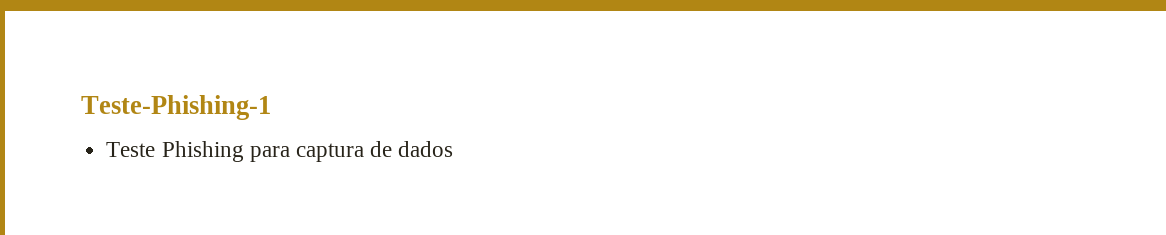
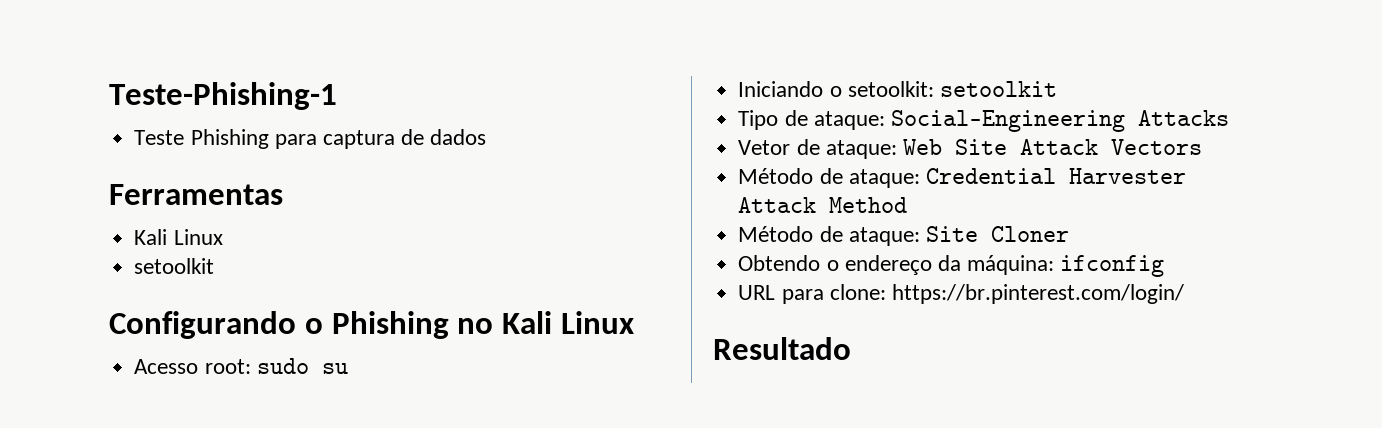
+ Ferramentas
+ Kali Linux
+ setoolkit
+ Configurando o Phishing no Kali Linux
+ Acesso root: sudo su
+ Iniciando o setoolkit: setoolkit
+ Tipo de ataque: Social-Engineering Attacks
+ Vetor de ataque: Web Site Attack Vectors
+ Método de ataque: Credential Harvester Attack Method
+ Método de ataque: Site Cloner
+ Obtendo o endereço da máquina: ifconfig
+ URL para clone: https://br.pinterest.com/login/
+ Resultado

